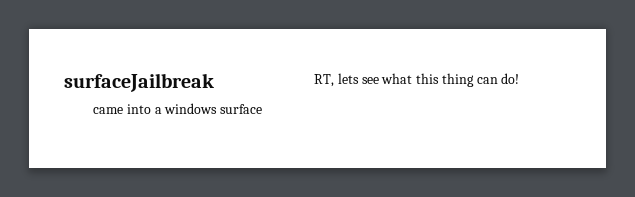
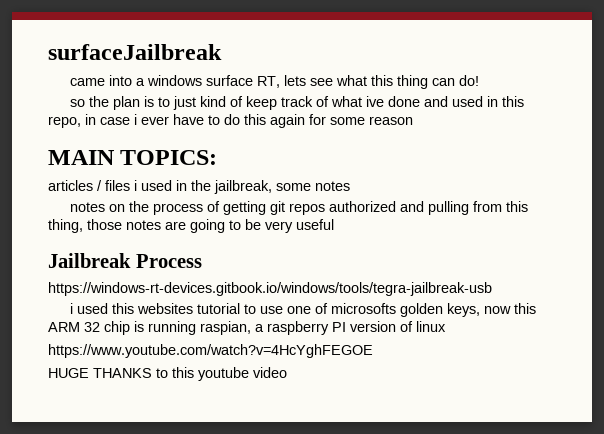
+ so the plan is to just kind of keep track of what ive done and used in this repo, in case i ever have to do this again for some reason
+ MAIN TOPICS:
+ articles / files i used in the jailbreak, some notes
+ notes on the process of getting git repos authorized and pulling from this thing, those notes are going to be very useful
+ Jailbreak Process
+ https://windows-rt-devices.gitbook.io/windows/tools/tegra-jailbreak-usb
+ i used this websites tutorial to use one of microsofts golden keys, now this ARM 32 chip is running raspian, a raspberry PI version of linux
+ https://www.youtube.com/watch?v=4HcYghFEGOE
+ HUGE THANKS to this youtube video

